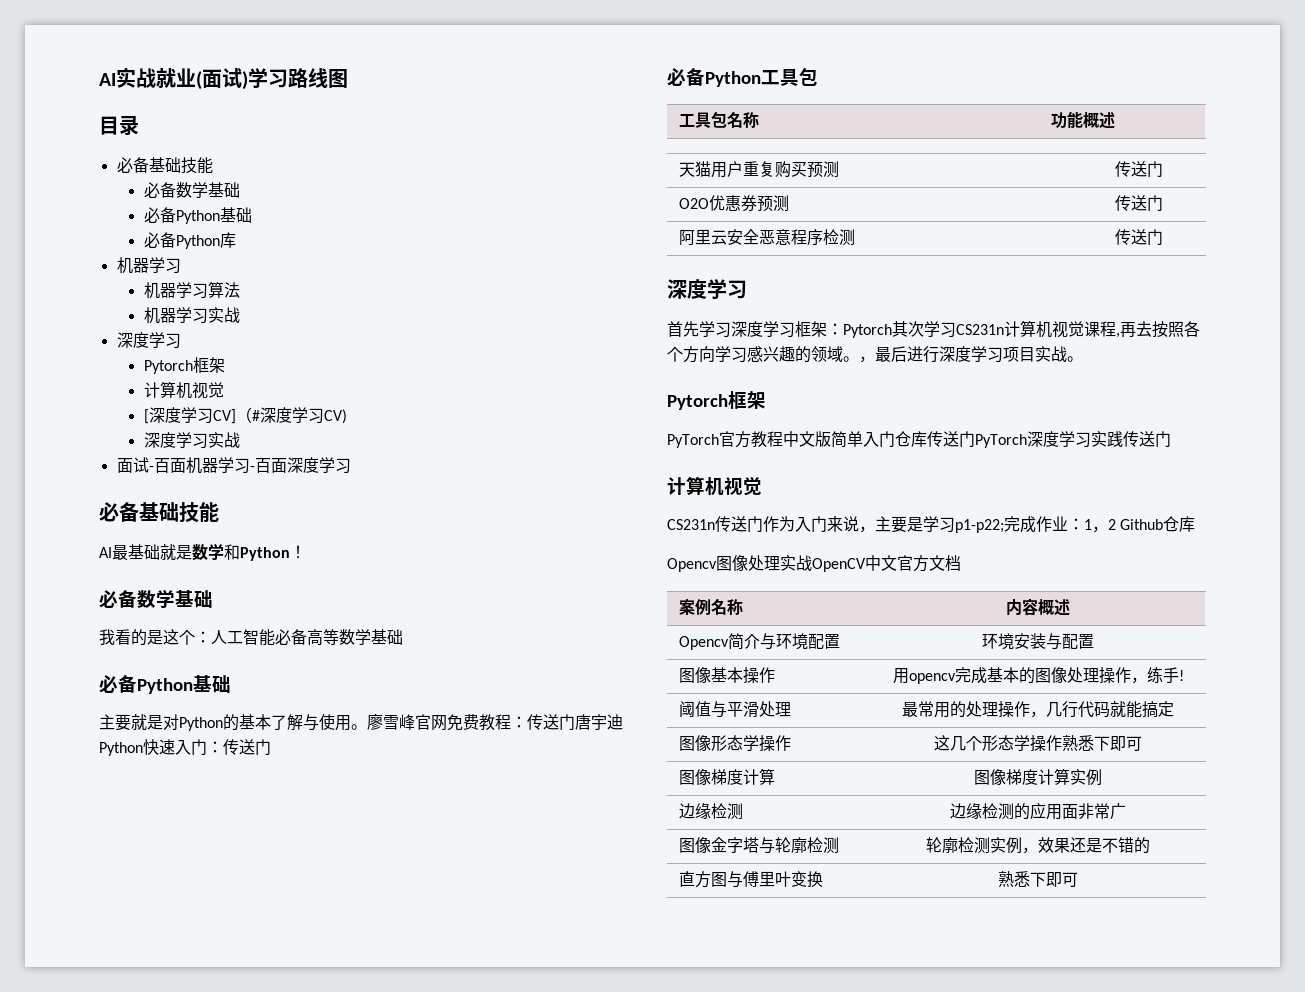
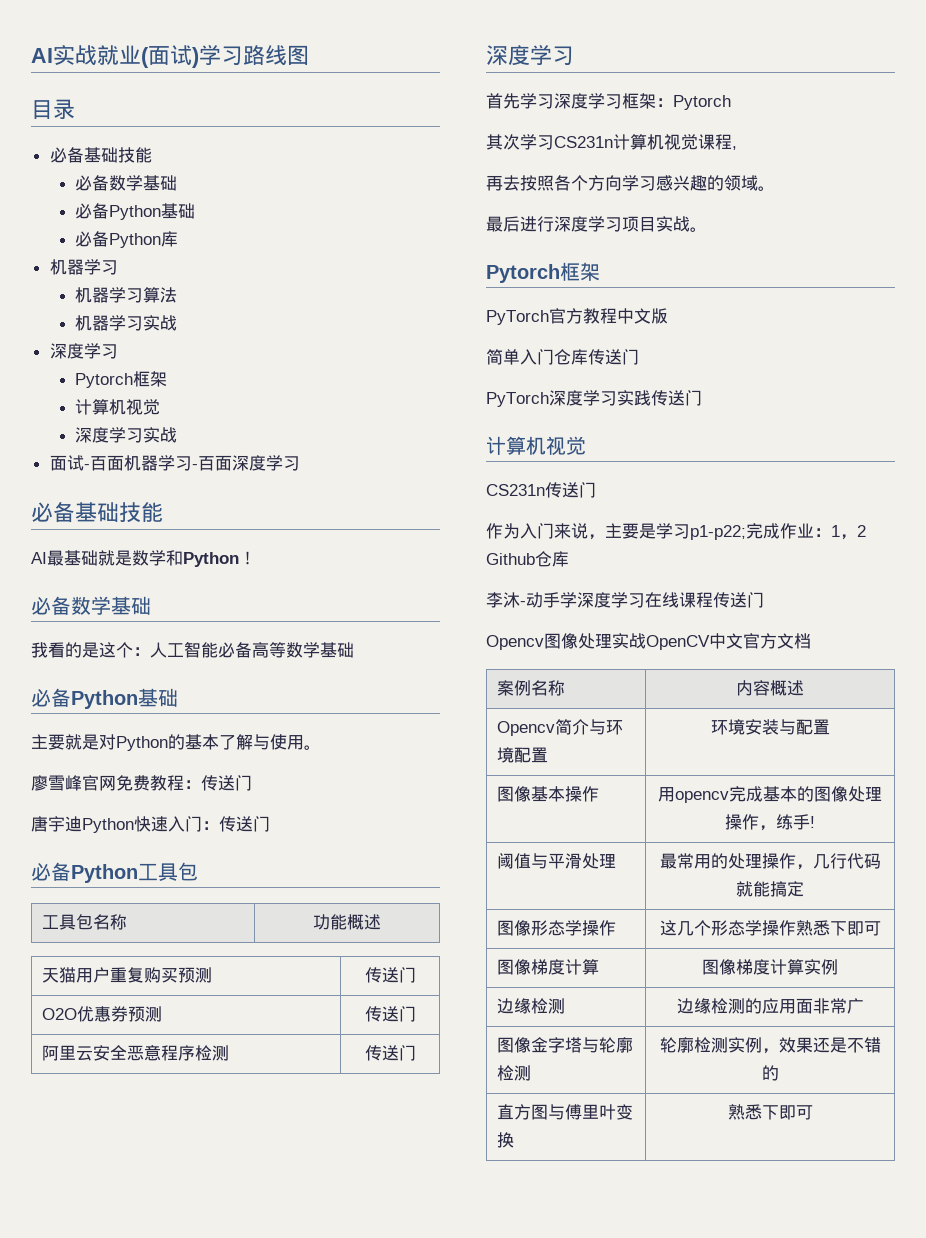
- [深度学习CV]（#深度学习CV)
- 主要就是对Python的基本了解与使用。廖雪峰官网免费教程：传送门唐宇迪Python快速入门：传送门
+ 主要就是对Python的基本了解与使用。
+ 廖雪峰官网免费教程：传送门
+ 唐宇迪Python快速入门：传送门
- 首先学习深度学习框架：Pytorch其次学习CS231n计算机视觉课程,再去按照各个方向学习感兴趣的领域。，最后进行深度学习项目实战。
+ 首先学习深度学习框架：Pytorch
+ 其次学习CS231n计算机视觉课程,
+ 再去按照各个方向学习感兴趣的领域。
+ 最后进行深度学习项目实战。
- PyTorch官方教程中文版简单入门仓库传送门PyTorch深度学习实践传送门
+ PyTorch官方教程中文版
+ 简单入门仓库传送门
+ PyTorch深度学习实践传送门
- CS231n传送门作为入门来说，主要是学习p1-p22;完成作业：1，2 Github仓库
+ CS231n传送门
+ 作为入门来说，主要是学习p1-p22;完成作业：1，2 Github仓库
+ 李沐-动手学深度学习在线课程传送门

